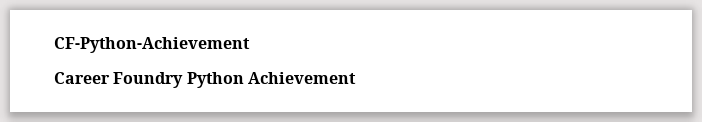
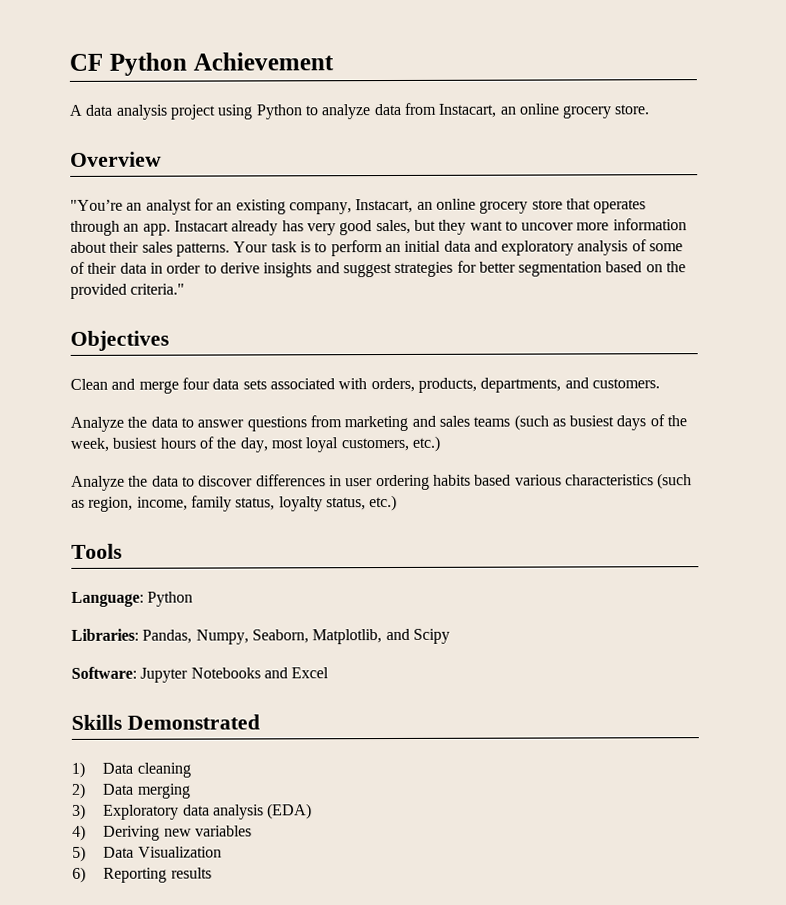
- CF-Python-Achievement
- Career Foundry Python Achievement
+ CF Python Achievement
+ A data analysis project using Python to analyze data from Instacart, an online grocery store.
+ Overview
+ "You’re an analyst for an existing company, Instacart, an online grocery store that operates through an app. Instacart already has very good sales, but they want to uncover more information about their sales patterns. Your task is to perform an initial data and exploratory analysis of some of their data in order to derive insights and suggest strategies for better segmentation based on the provided criteria."
+ Objectives
+ Clean and merge four data sets associated with orders, products, departments, and customers.
+ Analyze the data to answer questions from marketing and sales teams (such as busiest days of the week, busiest hours of the day, most loyal customers, etc.)
+ Analyze the data to discover differences in user ordering habits based various characteristics (such as region, income, family status, loyalty status, etc.)
+ Tools
+ Language: Python
+ Libraries: Pandas, Numpy, Seaborn, Matplotlib, and Scipy
+ Software: Jupyter Notebooks and Excel
+ Skills Demonstrated
+ 1) Data cleaning
+ 2) Data merging
+ 3) Exploratory data analysis (EDA)
+ 4) Deriving new variables
+ 5) Data Visualization
+ 6) Reporting results

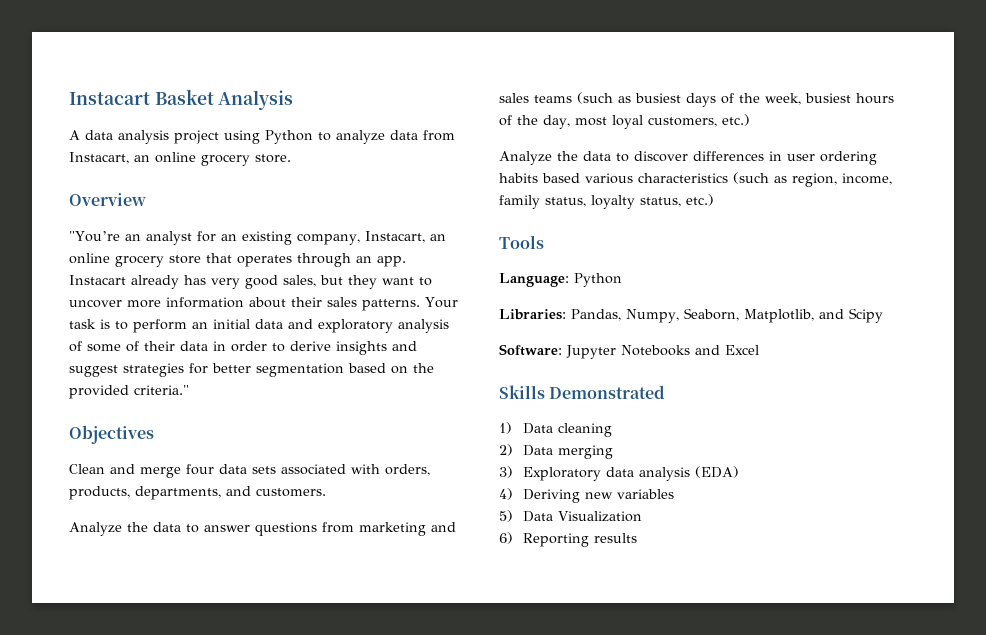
- CF Python Achievement
+ Instacart Basket Analysis

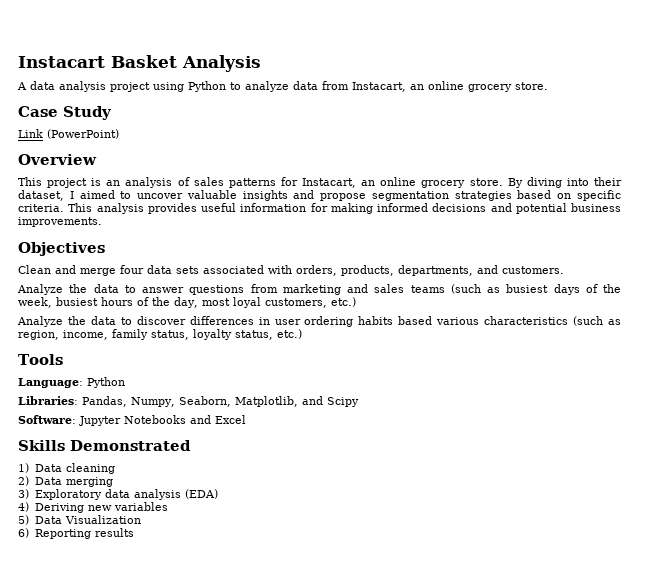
+ Case Study
+ Link (PowerPoint)
  Overview
- "You’re an analyst for an existing company, Instacart, an online grocery store that operates through an app. Instacart already has very good sales, but they want to uncover more information about their sales patterns. Your task is to perform an initial data and exploratory analysis of some of their data in order to derive insights and suggest strategies for better segmentation based on the provided criteria."
+ This project is an analysis of sales patterns for Instacart, an online grocery store. By diving into their dataset, I aimed to uncover valuable insights and propose segmentation strategies based on specific criteria. This analysis provides useful information for making informed decisions and potential business improvements.

